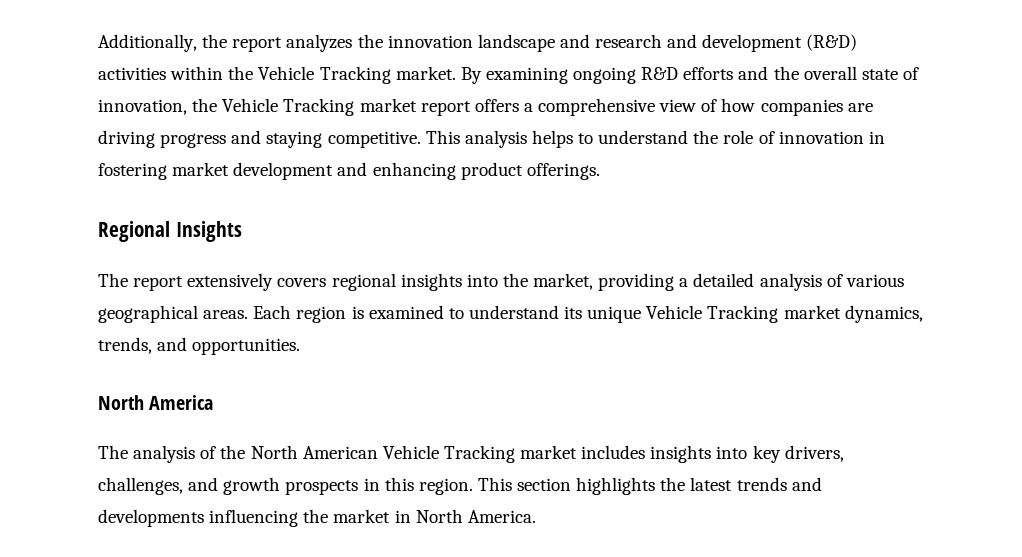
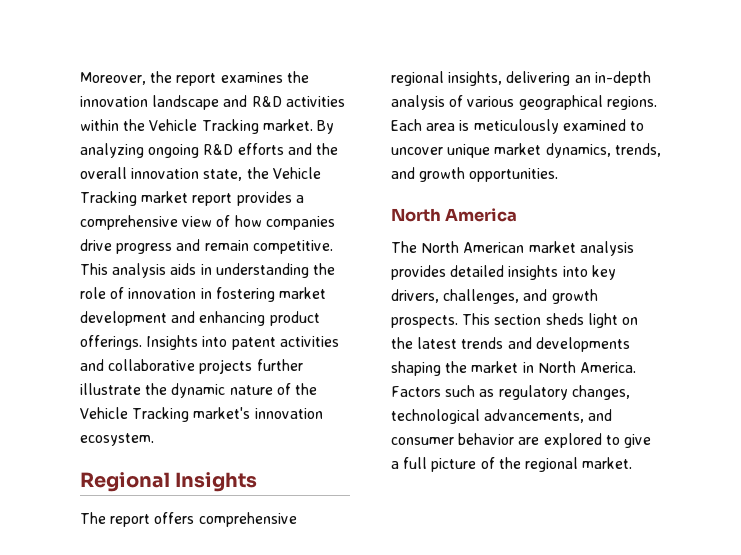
- Additionally, the report analyzes the innovation landscape and research and development (R&D) activities within the Vehicle Tracking market.
+ Moreover, the report examines the innovation landscape and R&D activities within the Vehicle Tracking market.
- By examining ongoing R&D efforts and the overall state of innovation, the Vehicle Tracking market report offers a comprehensive view of how companies are driving progress and staying competitive.
+ By analyzing ongoing R&D efforts and the overall innovation state, the Vehicle Tracking market report provides a comprehensive view of how companies drive progress and remain competitive.
- This analysis helps to understand the role of innovation in fostering market development and enhancing product offerings.
+ This analysis aids in understanding the role of innovation in fostering market development and enhancing product offerings. Insights into patent activities and collaborative projects further illustrate the dynamic nature of the Vehicle Tracking market's innovation ecosystem.
  Regional Insights
- The report extensively covers regional insights into the market, providing a detailed analysis of various geographical areas. Each region is examined to understand its unique Vehicle Tracking market dynamics, trends, and opportunities.
+ The report offers comprehensive regional insights, delivering an in-depth analysis of various geographical regions. Each area is meticulously examined to uncover unique market dynamics, trends, and growth opportunities.
- The analysis of the North American Vehicle Tracking market includes insights into key drivers, challenges, and growth prospects in this region. This section highlights the latest trends and developments influencing the market in North America.
+ The North American market analysis provides detailed insights into key drivers, challenges, and growth prospects. This section sheds light on the latest trends and developments shaping the market in North America.
+ Factors such as regulatory changes, technological advancements, and consumer behavior are explored to give a full picture of the regional market.

